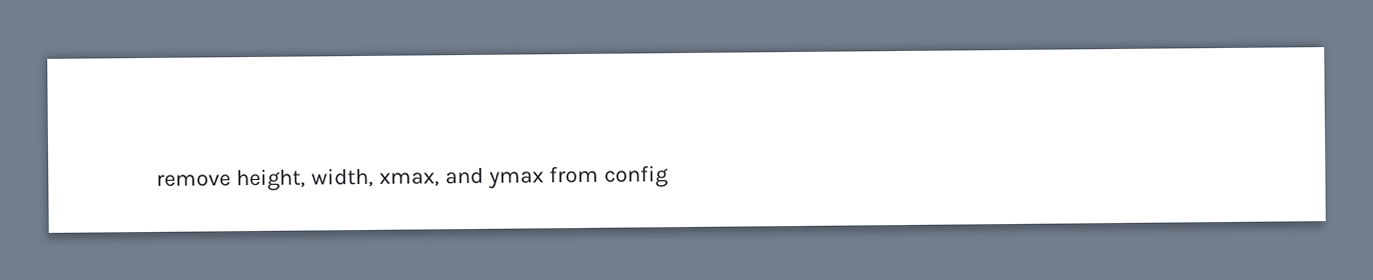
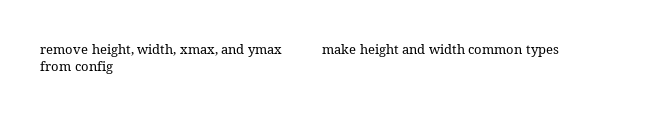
+ make height and width common types

